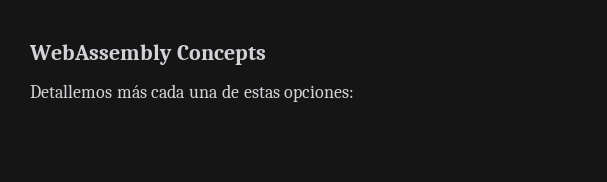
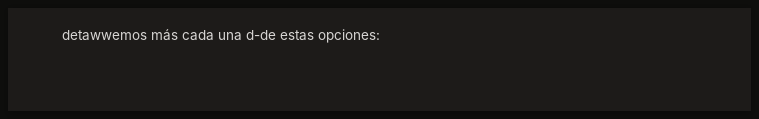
- WebAssembly Concepts
- Detallemos más cada una de estas opciones:
+ detawwemos más cada una d-de estas opciones:

